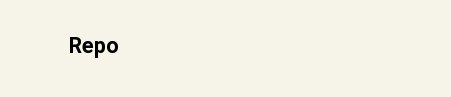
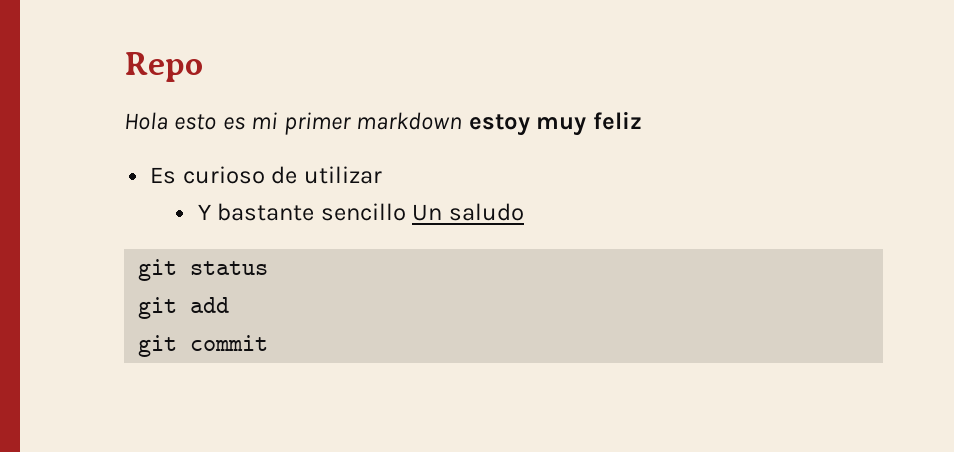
+ Hola esto es mi primer markdown estoy muy feliz
+ Es curioso de utilizar
+ Y bastante sencillo Un saludo
+ git status
+ git add
+ git commit

